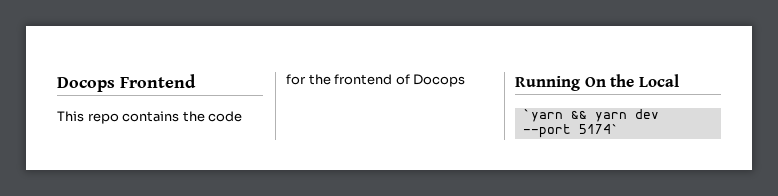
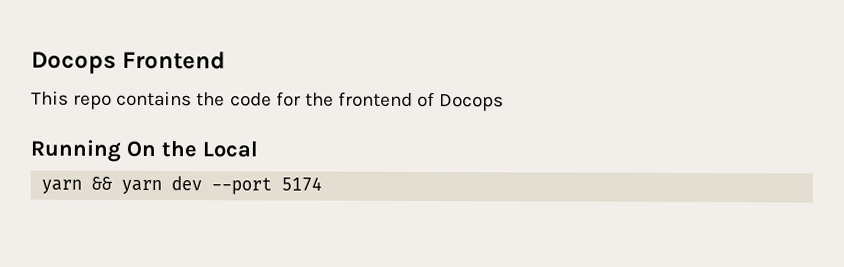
- `yarn && yarn dev --port 5174`
+ yarn && yarn dev --port 5174

